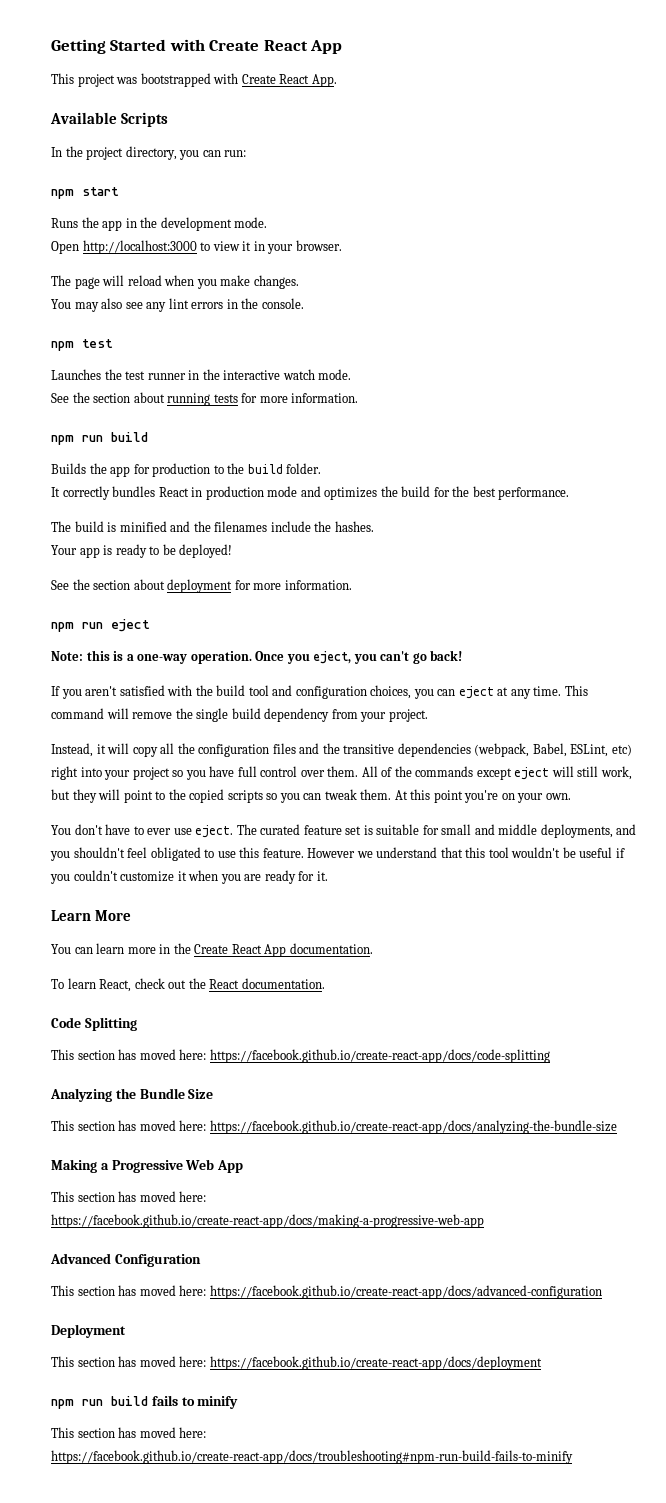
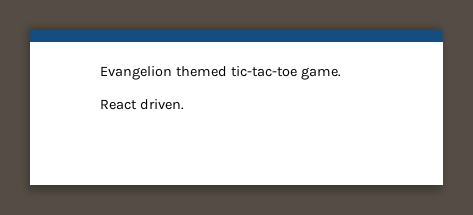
- Getting Started with Create React App
- This project was bootstrapped with Create React App.
- Available Scripts
- In the project directory, you can run:
- npm start
- Runs the app in the development mode.
- Open http://localhost:3000 to view it in your browser.
- The page will reload when you make changes.
- You may also see any lint errors in the console.
- npm test
- Launches the test runner in the interactive watch mode.
- See the section about running tests for more information.
- npm run build
- Builds the app for production to the build folder.
- It correctly bundles React in production mode and optimizes the build for the best performance.
- The build is minified and the filenames include the hashes.
- Your app is ready to be deployed!
- See the section about deployment for more information.
- npm run eject
- Note: this is a one-way operation. Once you eject, you can't go back!
- If you aren't satisfied with the build tool and configuration choices, you can eject at any time. This command will remove the single build dependency from your project.
- Instead, it will copy all the configuration files and the transitive dependencies (webpack, Babel, ESLint, etc) right into your project so you have full control over them. All of the commands except eject will still work, but they will point to the copied scripts so you can tweak them. At this point you're on your own.
- You don't have to ever use eject. The curated feature set is suitable for small and middle deployments, and you shouldn't feel obligated to use this feature. However we understand that this tool wouldn't be useful if you couldn't customize it when you are ready for it.
- Learn More
- You can learn more in the Create React App documentation.
- To learn React, check out the React documentation.
- Code Splitting
- This section has moved here: https://facebook.github.io/create-react-app/docs/code-splitting
- Analyzing the Bundle Size
- This section has moved here: https://facebook.github.io/create-react-app/docs/analyzing-the-bundle-size
- Making a Progressive Web App
- This section has moved here: https://facebook.github.io/create-react-app/docs/making-a-progressive-web-app
- Advanced Configuration
- This section has moved here: https://facebook.github.io/create-react-app/docs/advanced-configuration
- Deployment
- This section has moved here: https://facebook.github.io/create-react-app/docs/deployment
- npm run build fails to minify
- This section has moved here: https://facebook.github.io/create-react-app/docs/troubleshooting#npm-run-build-fails-to-minify
+ Evangelion themed tic-tac-toe game.
+ React driven.

